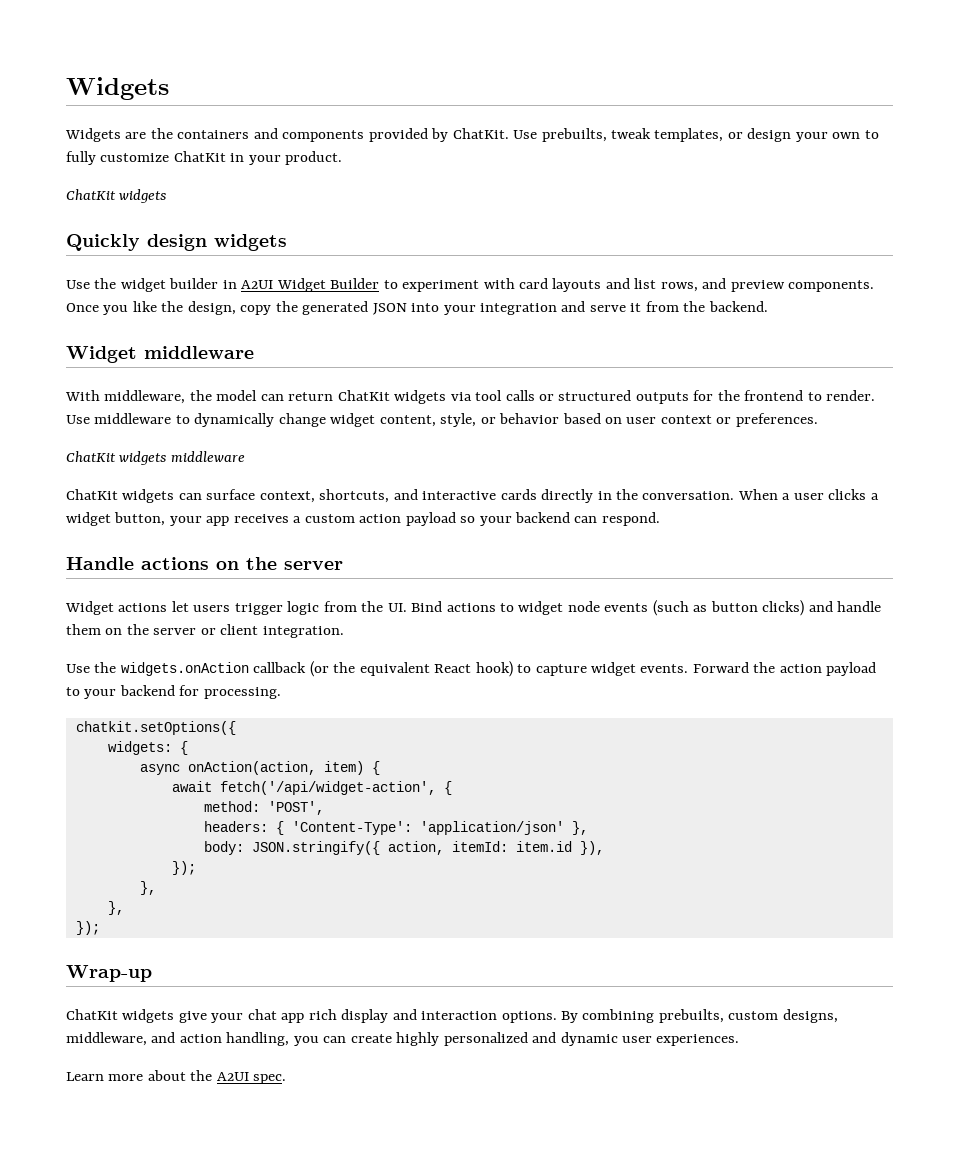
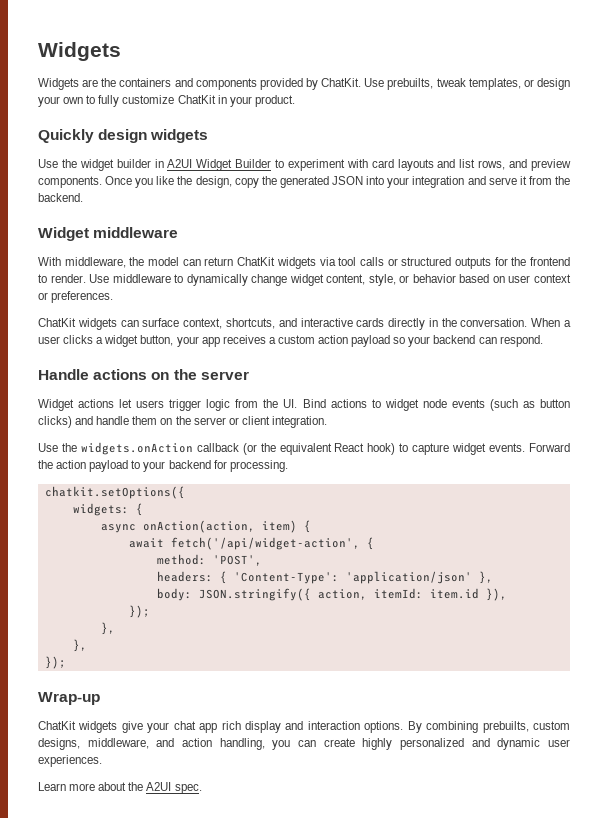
  Use prebuilts, tweak templates, or design your own to fully customize ChatKit in your product.
- ChatKit widgets
- ChatKit widgets middleware

